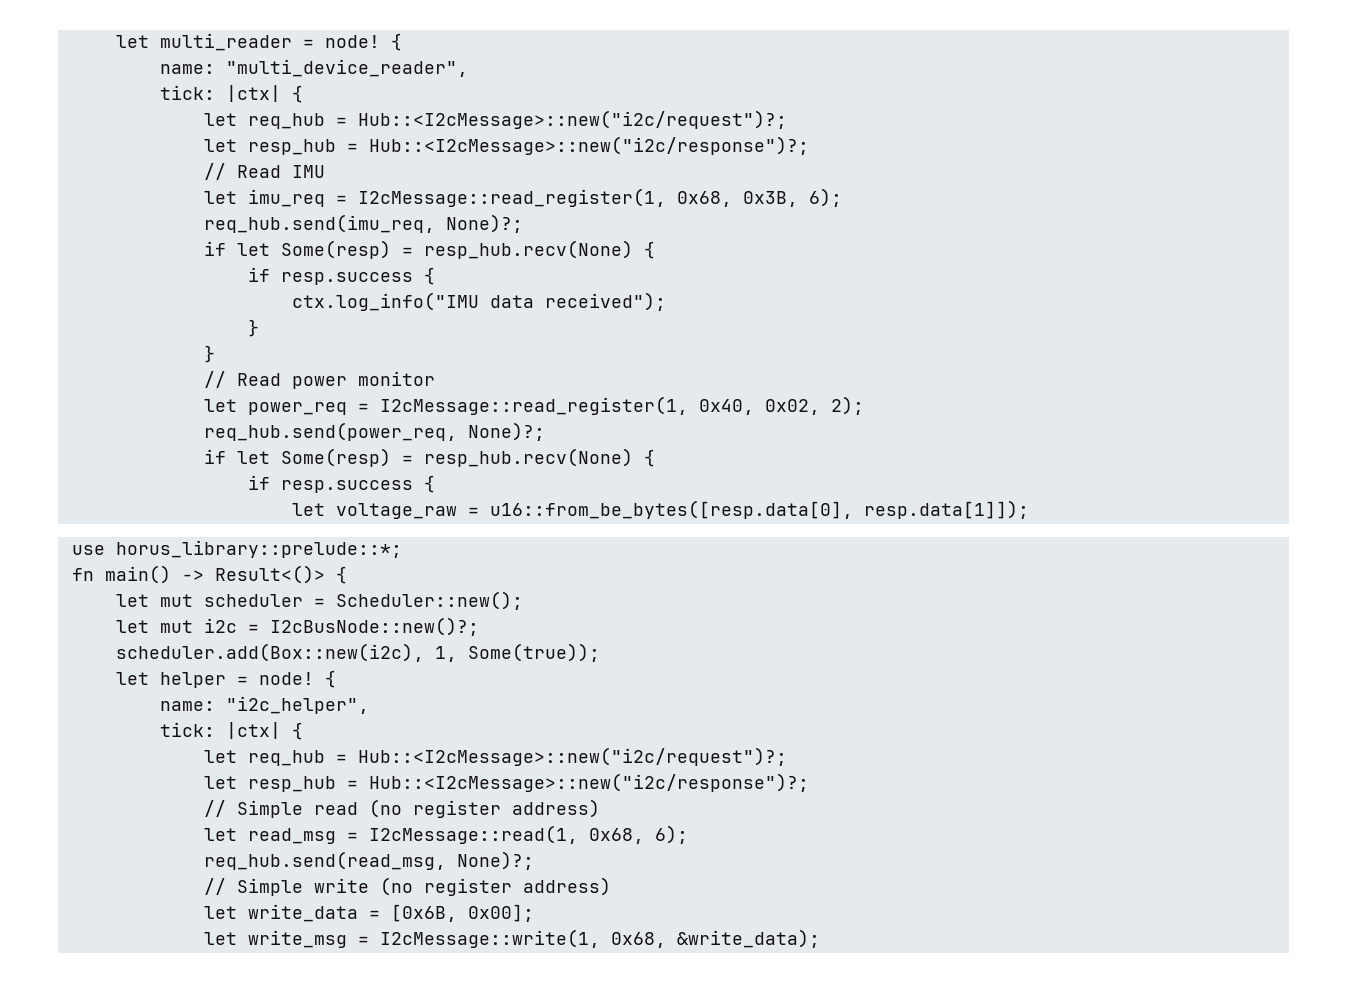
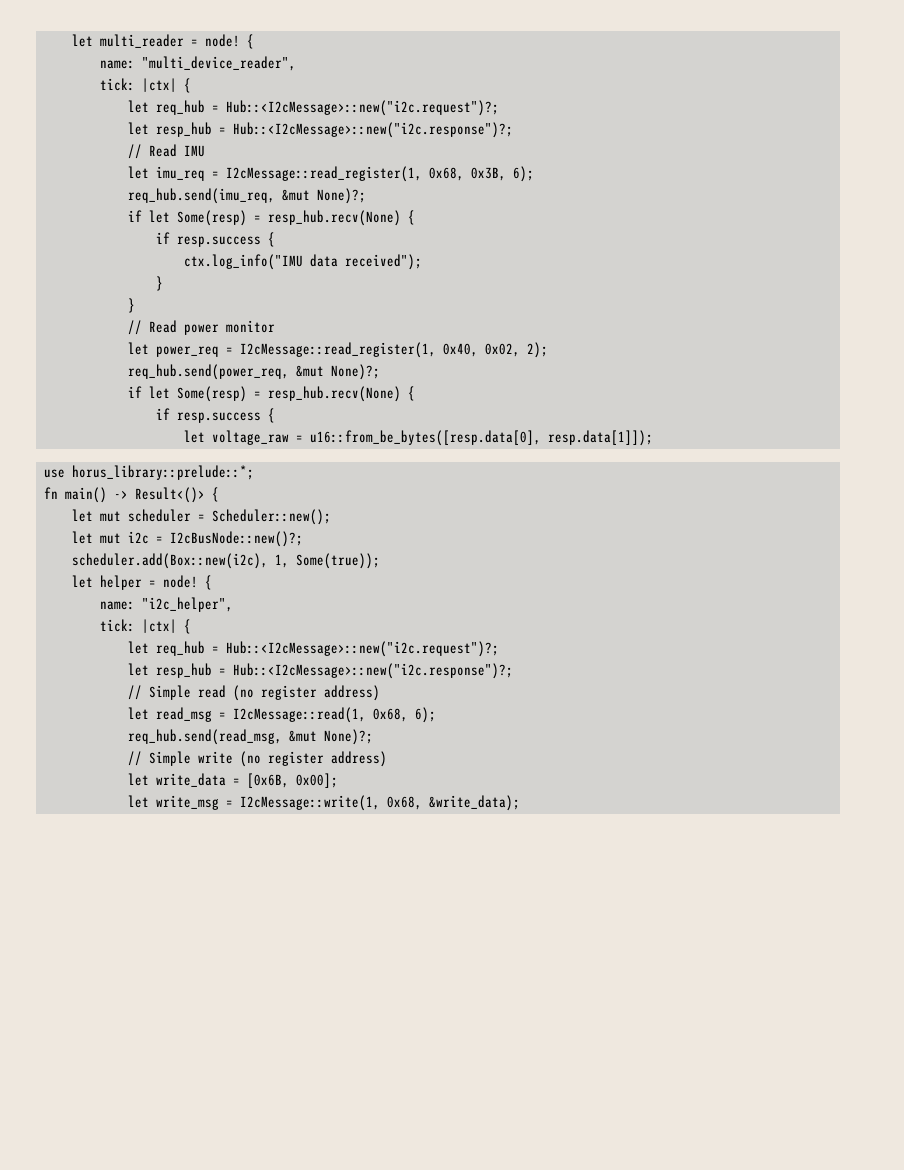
  name: "multi_device_reader",
  tick: |ctx| {
- let req_hub = Hub::<I2cMessage>::new("i2c/request")?;
- let resp_hub = Hub::<I2cMessage>::new("i2c/response")?;
+ let req_hub = Hub::<I2cMessage>::new("i2c.request")?;
+ let resp_hub = Hub::<I2cMessage>::new("i2c.response")?;
- req_hub.send(imu_req, None)?;
+ req_hub.send(imu_req, &mut None)?;
- req_hub.send(power_req, None)?;
+ req_hub.send(power_req, &mut None)?;
  name: "i2c_helper",
  tick: |ctx| {
- let req_hub = Hub::<I2cMessage>::new("i2c/request")?;
- let resp_hub = Hub::<I2cMessage>::new("i2c/response")?;
+ let req_hub = Hub::<I2cMessage>::new("i2c.request")?;
+ let resp_hub = Hub::<I2cMessage>::new("i2c.response")?;
- req_hub.send(read_msg, None)?;
+ req_hub.send(read_msg, &mut None)?;

